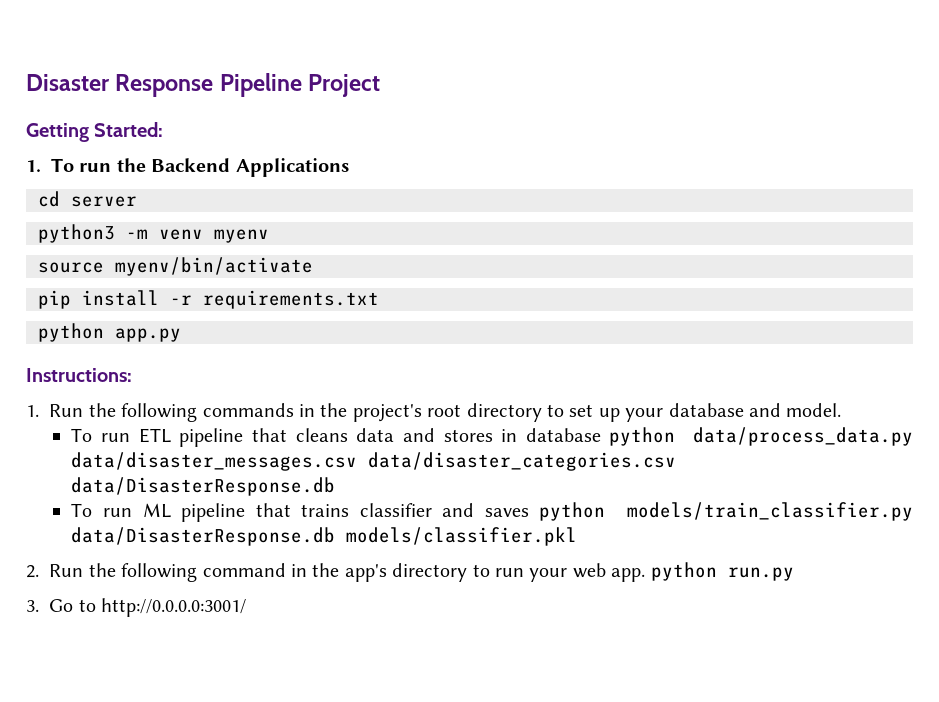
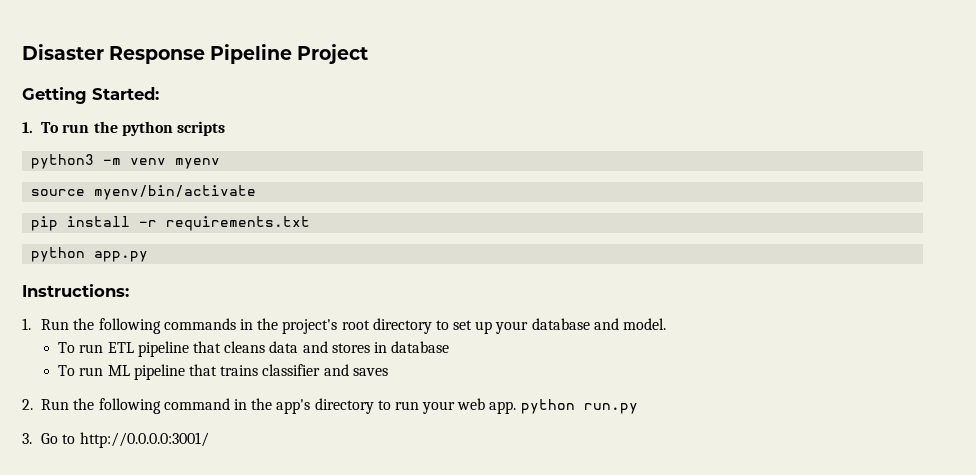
- 1. To run the Backend Applications
- cd server
+ 1. To run the python scripts
- To run ETL pipeline that cleans data and stores in database python data/process_data.py data/disaster_messages.csv data/disaster_categories.csv data/DisasterResponse.db
+ To run ETL pipeline that cleans data and stores in database
- To run ML pipeline that trains classifier and saves python models/train_classifier.py data/DisasterResponse.db models/classifier.pkl
+ To run ML pipeline that trains classifier and saves

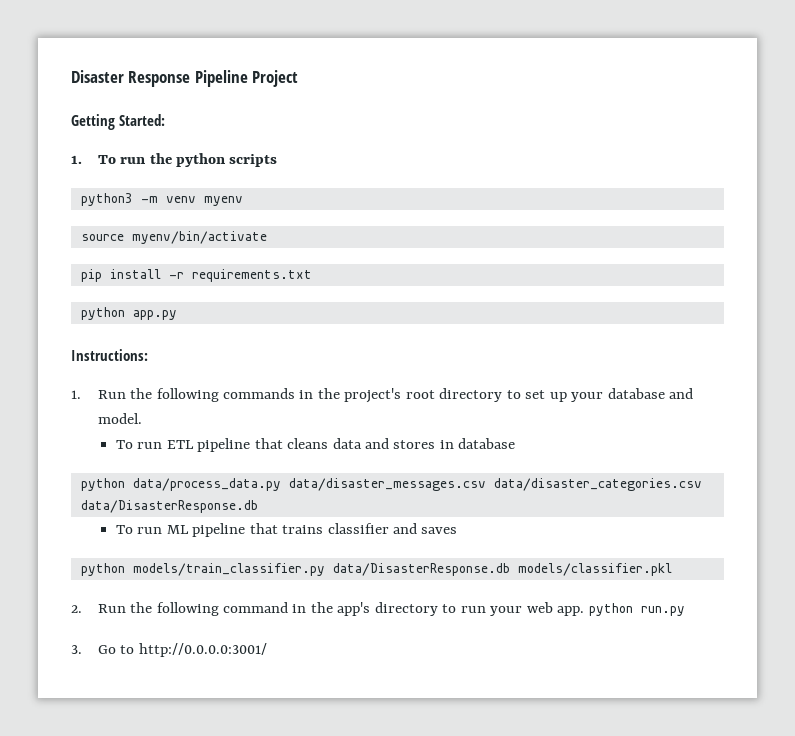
+ python data/process_data.py data/disaster_messages.csv data/disaster_categories.csv data/DisasterResponse.db
+ python models/train_classifier.py data/DisasterResponse.db models/classifier.pkl

